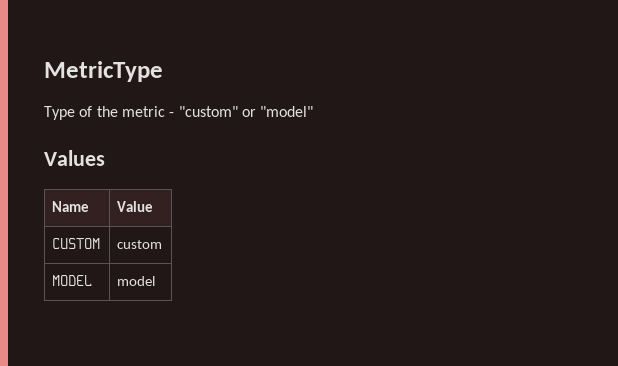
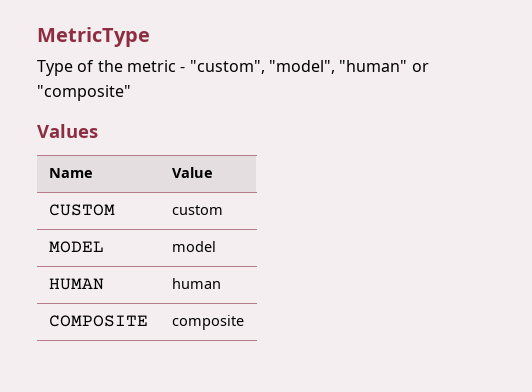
- Type of the metric - "custom" or "model"
+ Type of the metric - "custom", "model", "human" or "composite"
+ HUMAN | human
+ COMPOSITE | composite

